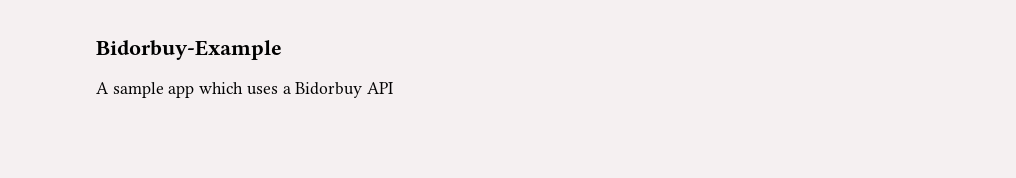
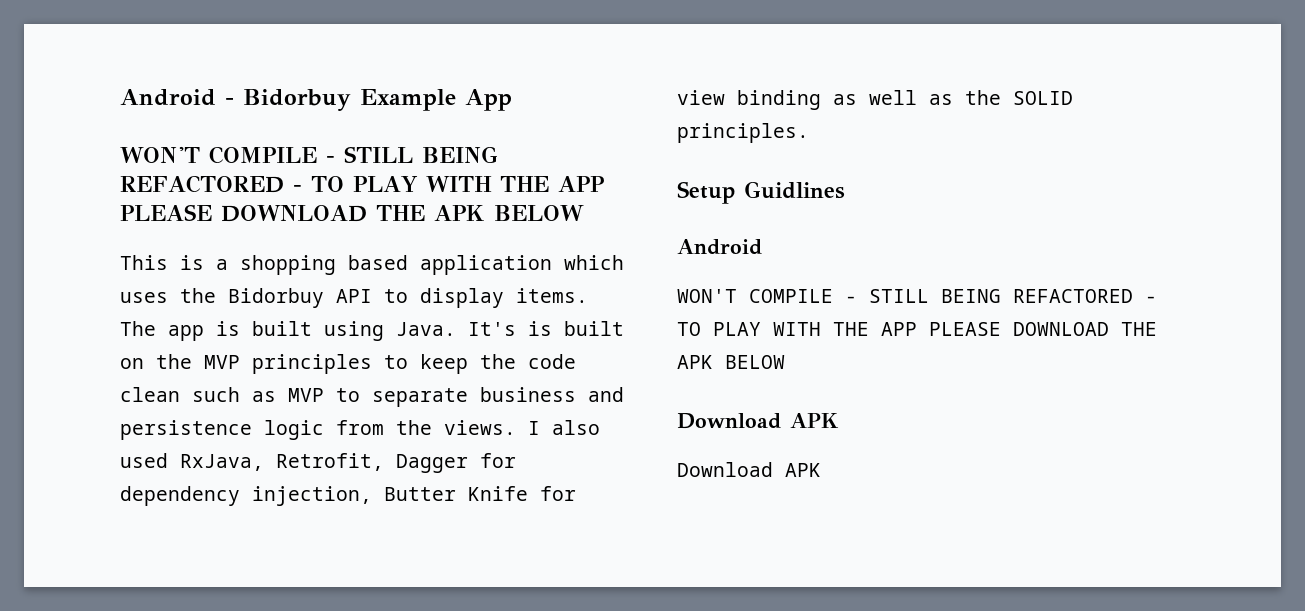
- Bidorbuy-Example
- A sample app which uses a Bidorbuy API
+ Android - Bidorbuy Example App
+ WON'T COMPILE - STILL BEING REFACTORED - TO PLAY WITH THE APP PLEASE DOWNLOAD THE APK BELOW
+ This is a shopping based application which uses the Bidorbuy API to display items. The app is built using Java. It's is built on the MVP principles to keep the code clean such as MVP to separate business and persistence logic from the views. I also used RxJava, Retrofit, Dagger for dependency injection, Butter Knife for view binding as well as the SOLID principles.
+ Setup Guidlines
+ Android
+ WON'T COMPILE - STILL BEING REFACTORED - TO PLAY WITH THE APP PLEASE DOWNLOAD THE APK BELOW
+ Download APK
+ Download APK

